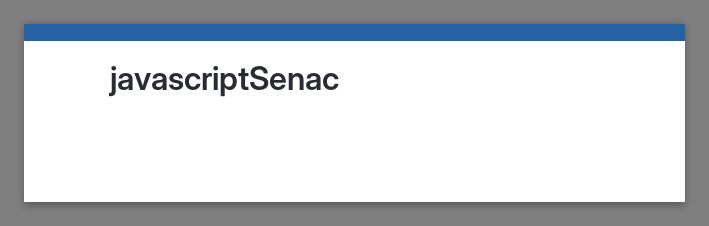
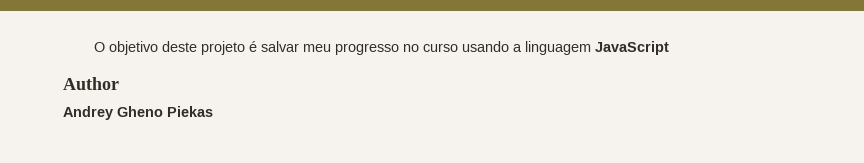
- javascriptSenac
+ O objetivo deste projeto é salvar meu progresso no curso usando a linguagem JavaScript
+ Author
+ Andrey Gheno Piekas

